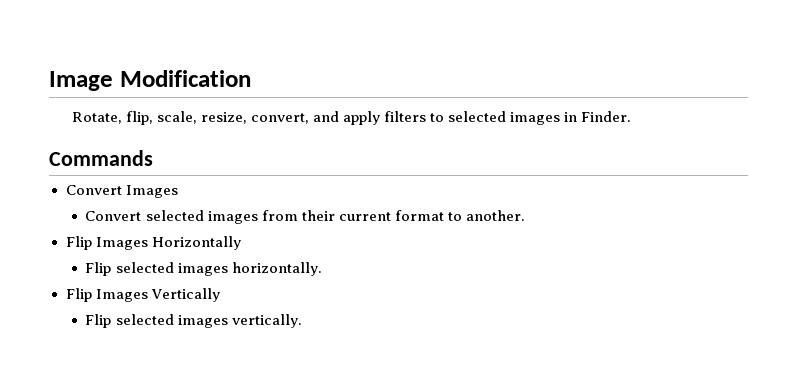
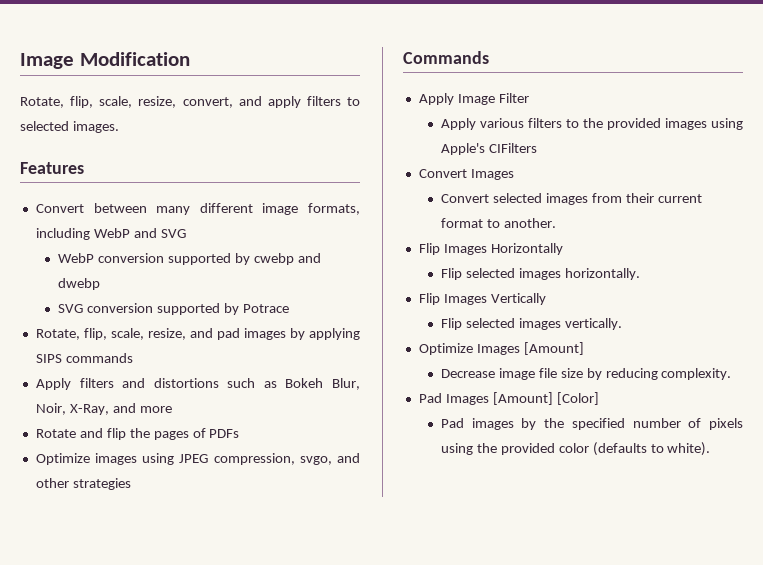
- Rotate, flip, scale, resize, convert, and apply filters to selected images in Finder.
+ Rotate, flip, scale, resize, convert, and apply filters to selected images.
+ Features
+ Convert between many different image formats, including WebP and SVG
+ WebP conversion supported by cwebp and dwebp
+ SVG conversion supported by Potrace
+ Rotate, flip, scale, resize, and pad images by applying SIPS commands
+ Apply filters and distortions such as Bokeh Blur, Noir, X-Ray, and more
+ Rotate and flip the pages of PDFs
+ Optimize images using JPEG compression, svgo, and other strategies
  Commands
+ Apply Image Filter
+ Apply various filters to the provided images using Apple's CIFilters
+ Optimize Images [Amount]
+ Decrease image file size by reducing complexity.
+ Pad Images [Amount] [Color]
+ Pad images by the specified number of pixels using the provided color (defaults to white).

